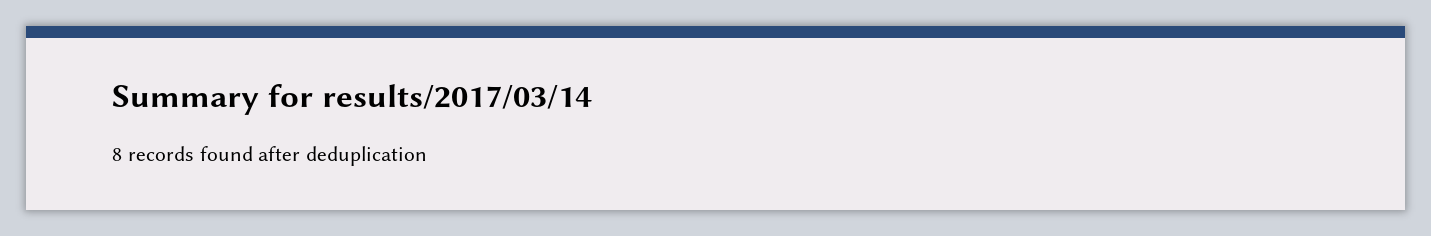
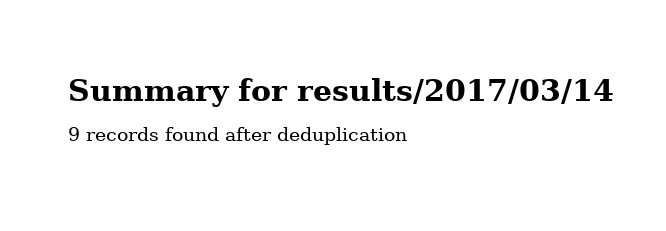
- 8 records found after deduplication
+ 9 records found after deduplication

